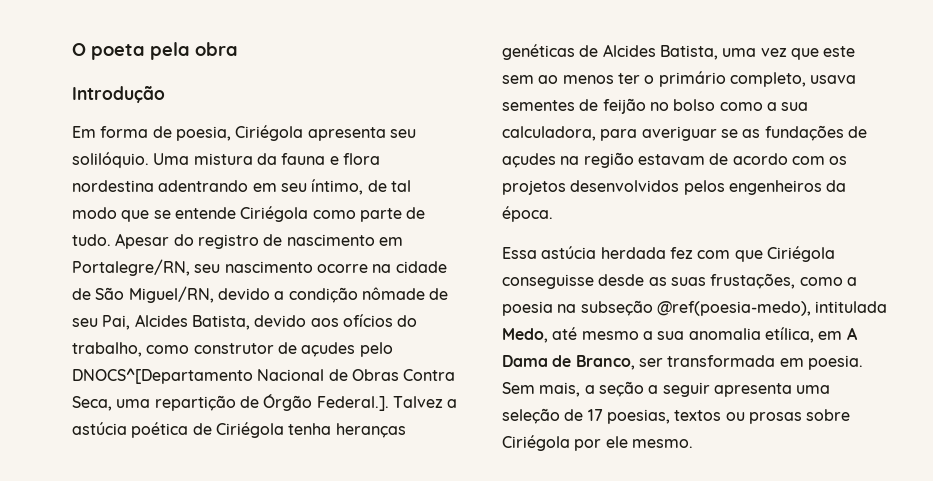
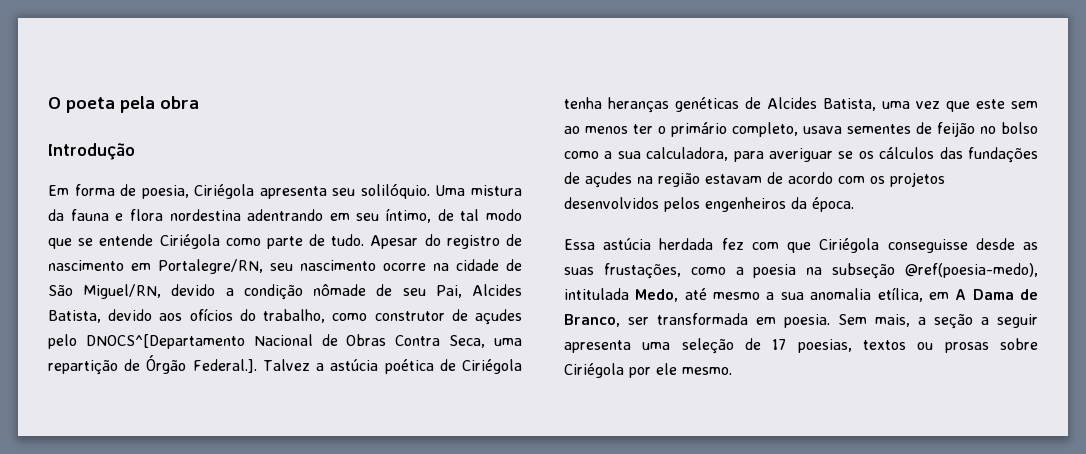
- Apesar do registro de nascimento em Portalegre/RN, seu nascimento ocorre na cidade de São Miguel/RN, devido a condição nômade de seu Pai, Alcides Batista, devido aos ofícios do trabalho, como construtor de açudes pelo DNOCS^[Departamento Nacional de Obras Contra Seca, uma repartição de Órgão Federal.]. Talvez a astúcia poética de Ciriégola tenha heranças genéticas de Alcides Batista, uma vez que este sem ao menos ter o primário completo, usava sementes de feijão no bolso como a sua calculadora, para averiguar se as fundações de açudes na região estavam de acordo com os projetos desenvolvidos pelos engenheiros da época.
+ Apesar do registro de nascimento em Portalegre/RN, seu nascimento ocorre na cidade de São Miguel/RN, devido a condição nômade de seu Pai, Alcides Batista, devido aos ofícios do trabalho, como construtor de açudes pelo DNOCS^[Departamento Nacional de Obras Contra Seca, uma repartição de Órgão Federal.]. Talvez a astúcia poética de Ciriégola tenha heranças genéticas de Alcides Batista, uma vez que este sem ao menos ter o primário completo, usava sementes de feijão no bolso como a sua calculadora, para averiguar se os cálculos das fundações de açudes na região estavam de acordo com os projetos desenvolvidos pelos engenheiros da época.

